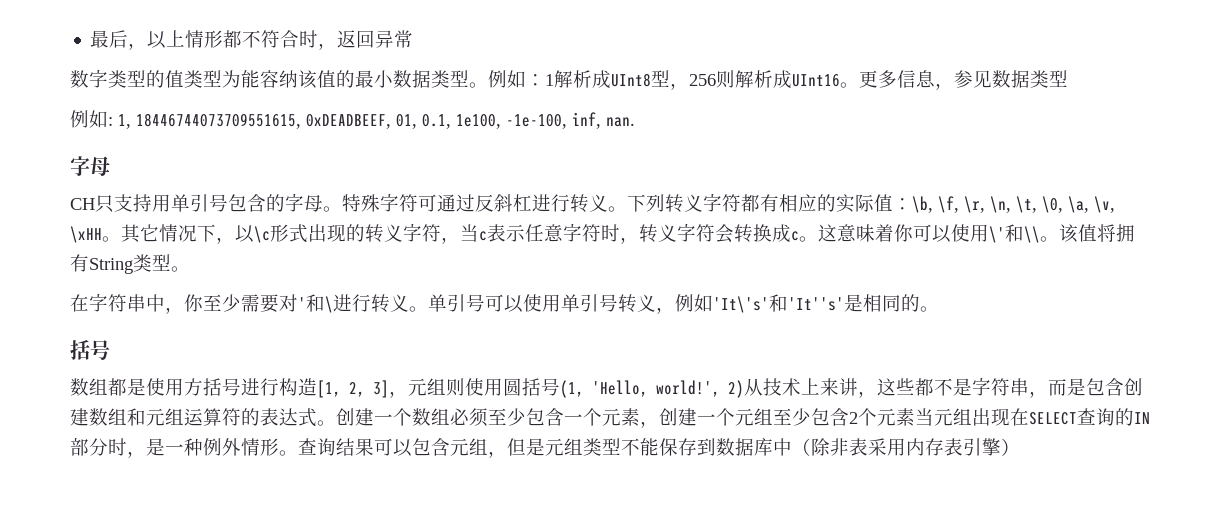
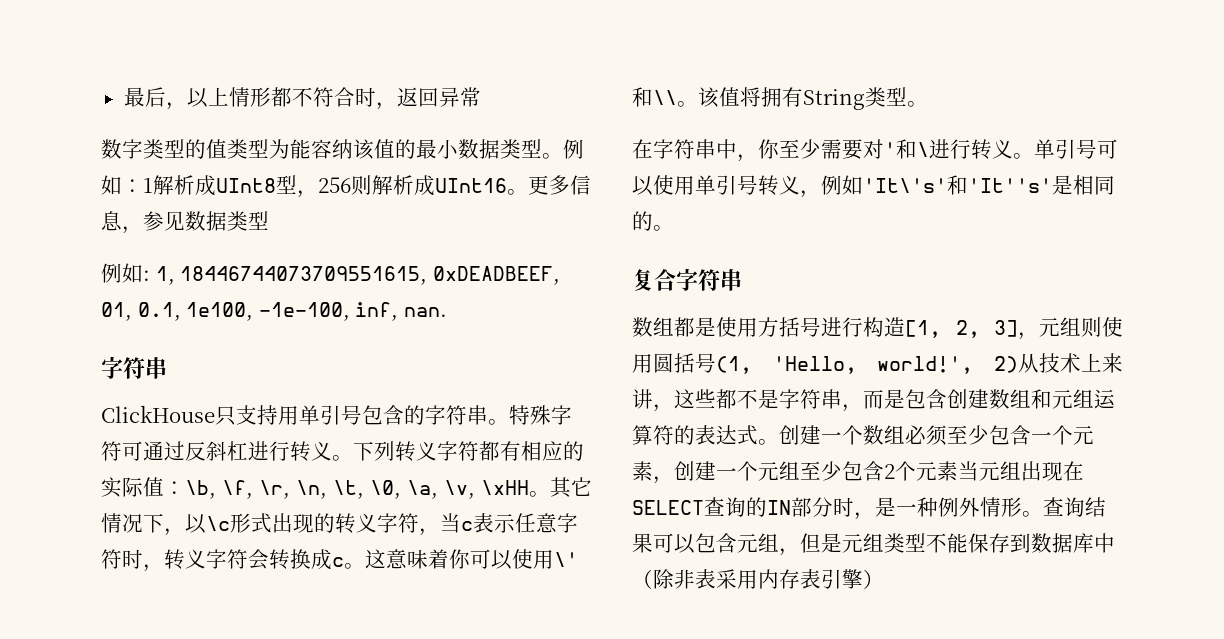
  例如: 1, 18446744073709551615, 0xDEADBEEF, 01, 0.1, 1e100, -1e-100, inf, nan.
- 字母
- CH只支持用单引号包含的字母。
+ 字符串
+ ClickHouse只支持用单引号包含的字符串。
  单引号可以使用单引号转义，例如'It\'s'和'It''s'是相同的。
- 括号
+ 复合字符串

